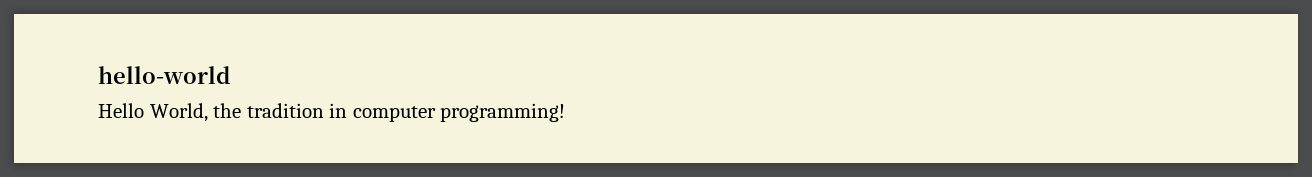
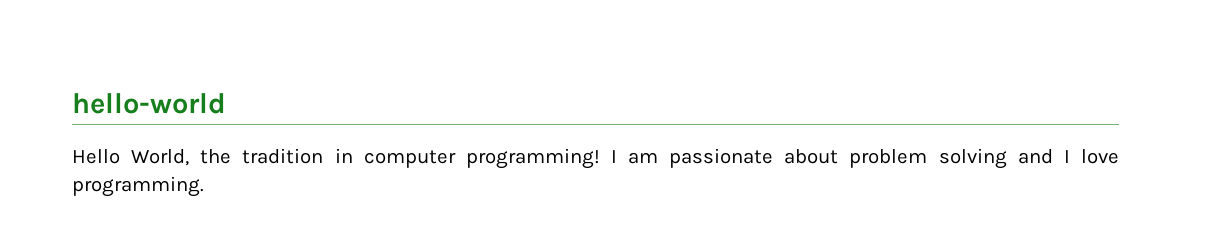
+ I am passionate about problem solving and I love programming.

